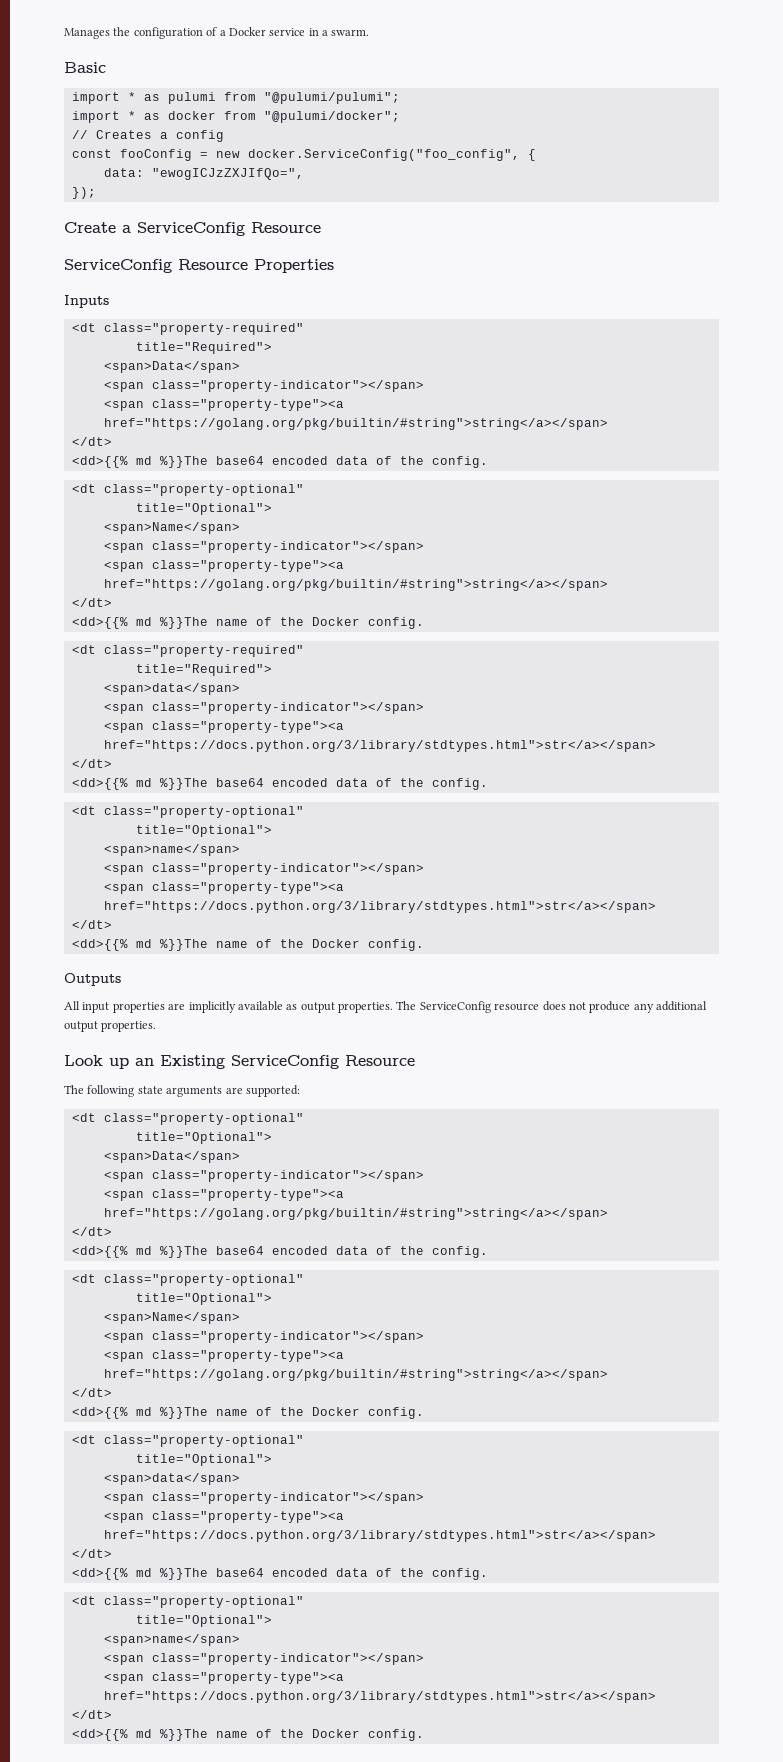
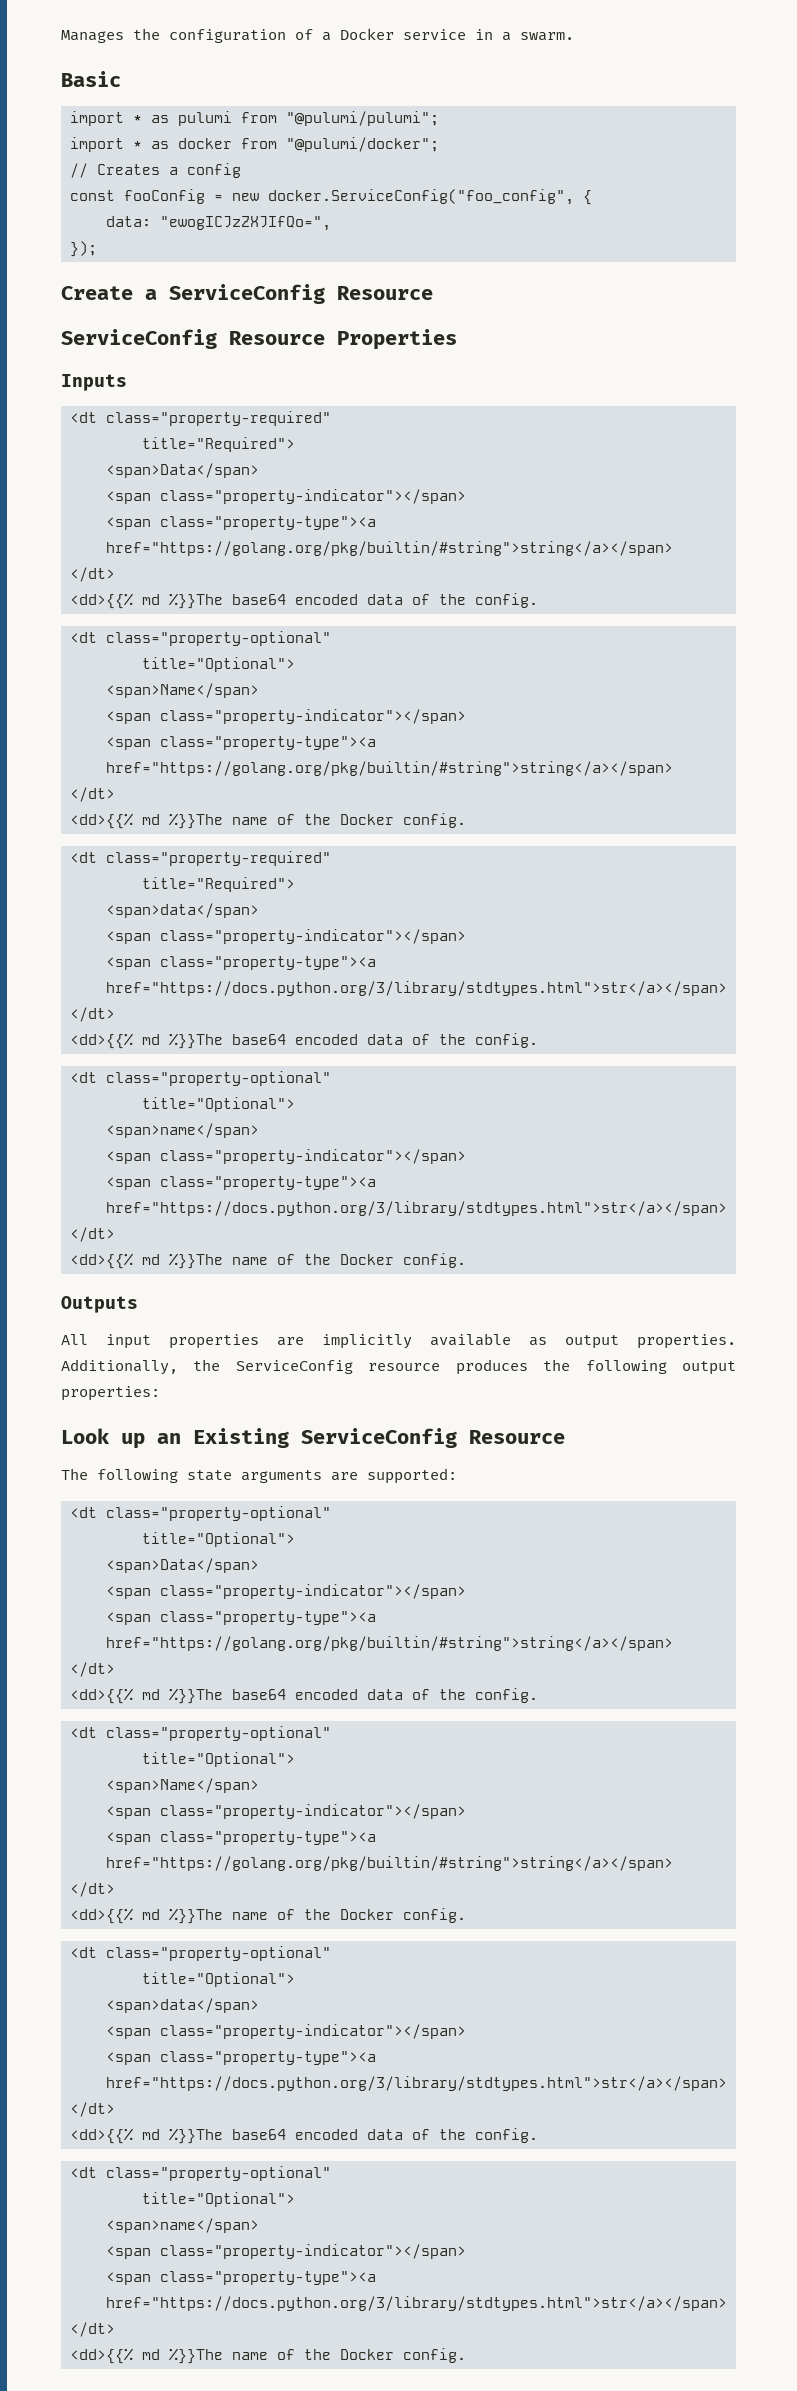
- The ServiceConfig resource does not produce any additional output properties.
+ Additionally, the ServiceConfig resource produces the following output properties:

